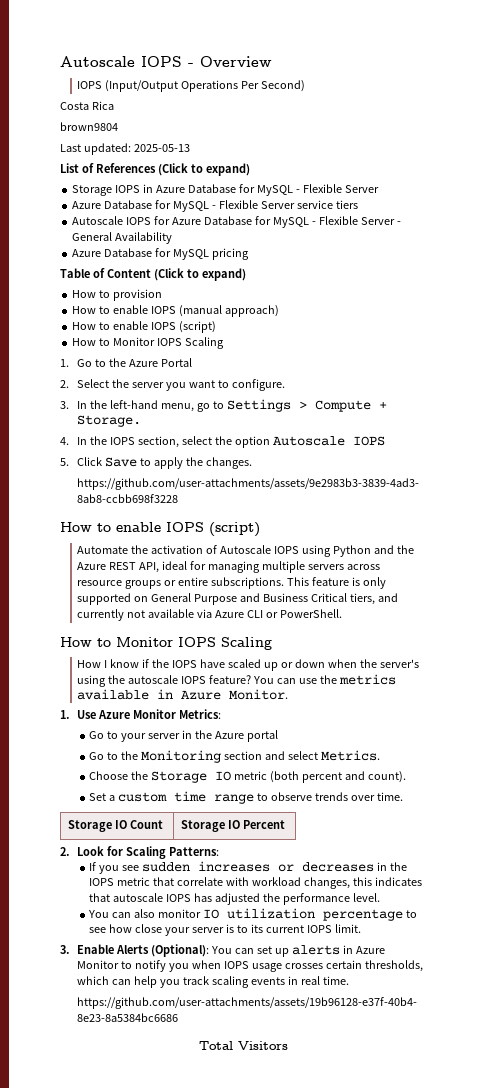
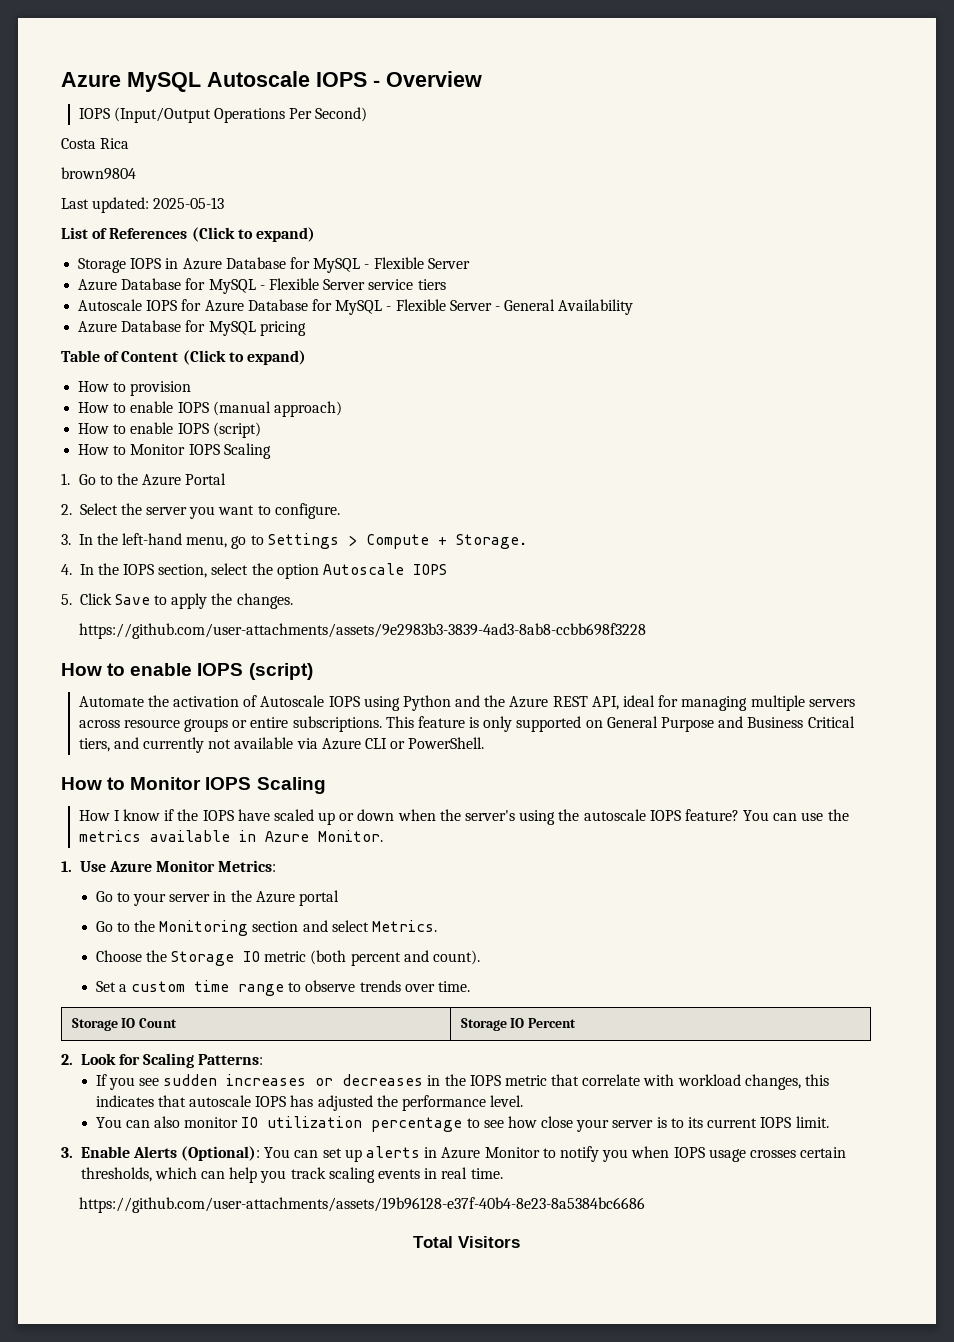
- Autoscale IOPS - Overview
+ Azure MySQL Autoscale IOPS - Overview

